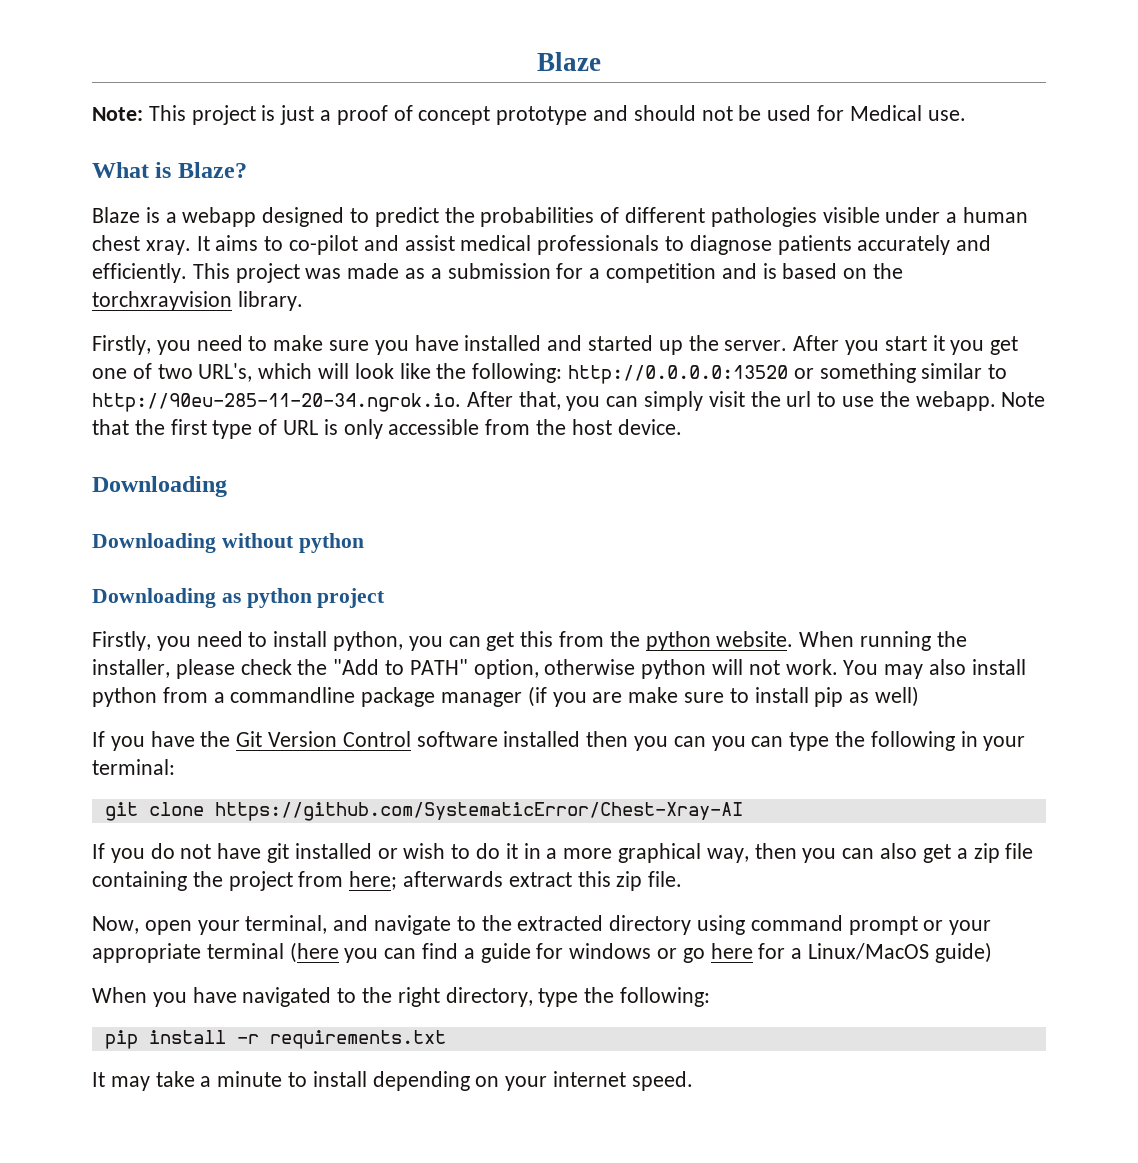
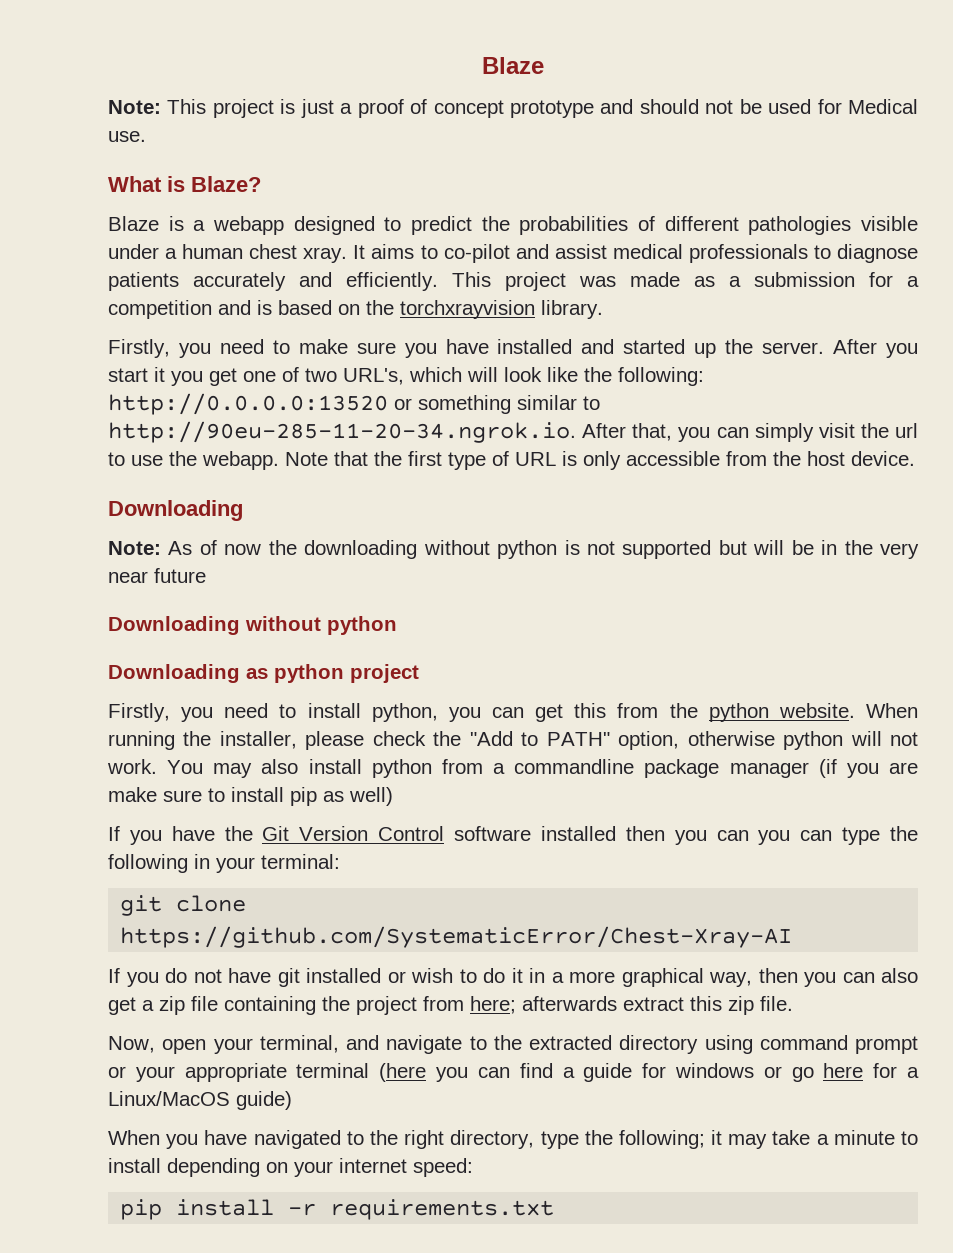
+ Note: As of now the downloading without python is not supported but will be in the very near future
- When you have navigated to the right directory, type the following:
+ When you have navigated to the right directory, type the following; it may take a minute to install depending on your internet speed:
  pip install -r requirements.txt
- It may take a minute to install depending on your internet speed.

